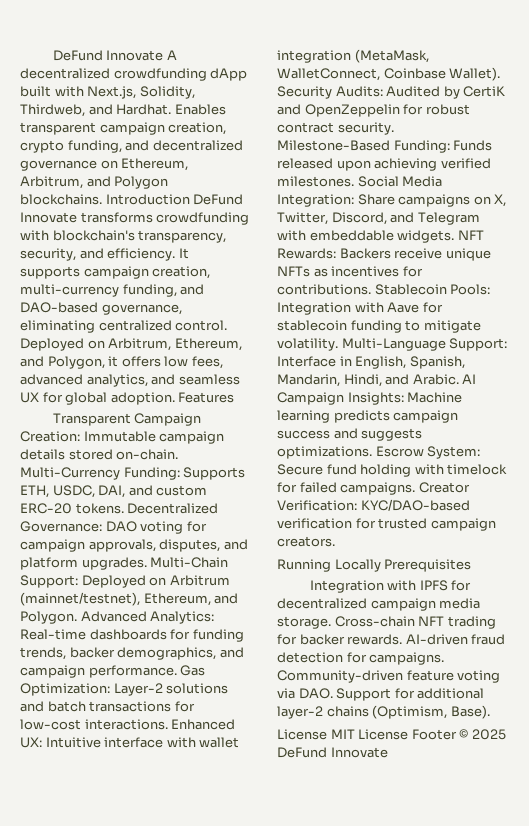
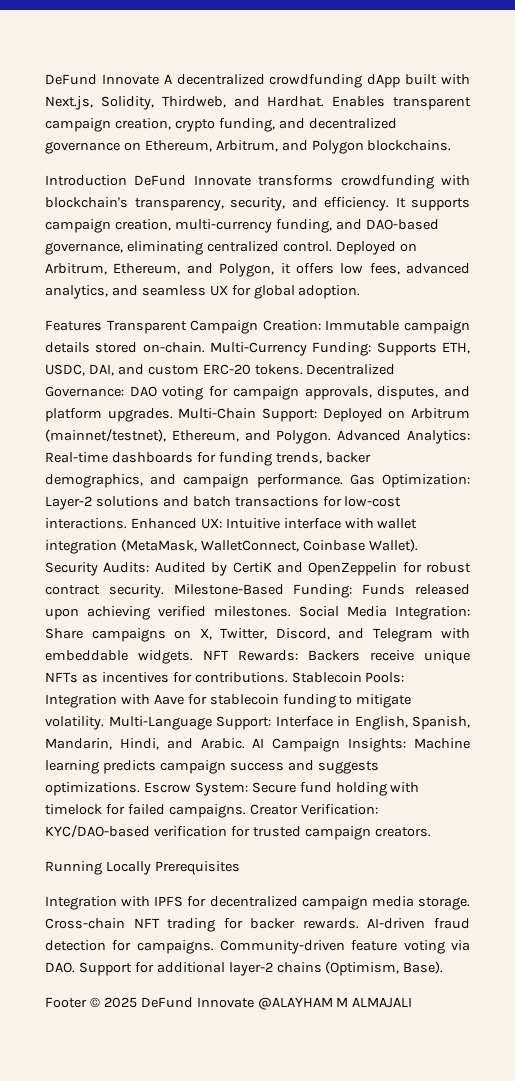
- Enables transparent campaign creation, crypto funding, and decentralized governance on Ethereum, Arbitrum, and Polygon blockchains. Introduction DeFund Innovate transforms crowdfunding with blockchain's transparency, security, and efficiency.
+ Enables transparent campaign creation, crypto funding, and decentralized governance on Ethereum, Arbitrum, and Polygon blockchains.
+ Introduction DeFund Innovate transforms crowdfunding with blockchain's transparency, security, and efficiency.
- Deployed on Arbitrum, Ethereum, and Polygon, it offers low fees, advanced analytics, and seamless UX for global adoption. Features
- Transparent Campaign Creation: Immutable campaign details stored on-chain.
+ Deployed on Arbitrum, Ethereum, and Polygon, it offers low fees, advanced analytics, and seamless UX for global adoption.
+ Features Transparent Campaign Creation: Immutable campaign details stored on-chain.
- License MIT License Footer © 2025 DeFund Innovate
+ Footer © 2025 DeFund Innovate @ALAYHAM M ALMAJALI

